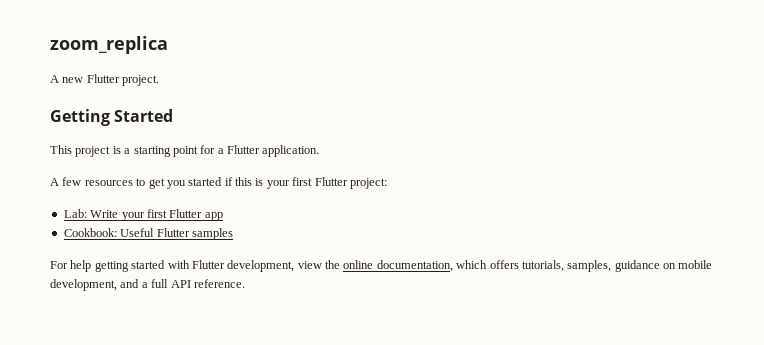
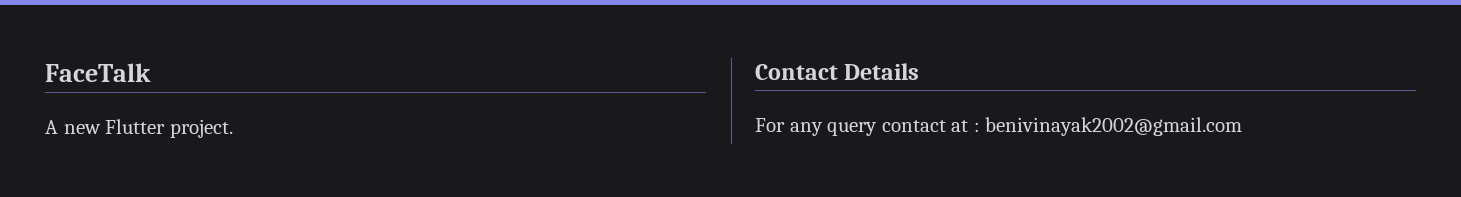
- zoom_replica
+ FaceTalk
- Getting Started
- This project is a starting point for a Flutter application.
- A few resources to get you started if this is your first Flutter project:
- Lab: Write your first Flutter app
- Cookbook: Useful Flutter samples
- For help getting started with Flutter development, view the online documentation, which offers tutorials, samples, guidance on mobile development, and a full API reference.
+ Contact Details
+ For any query contact at : benivinayak2002@gmail.com

